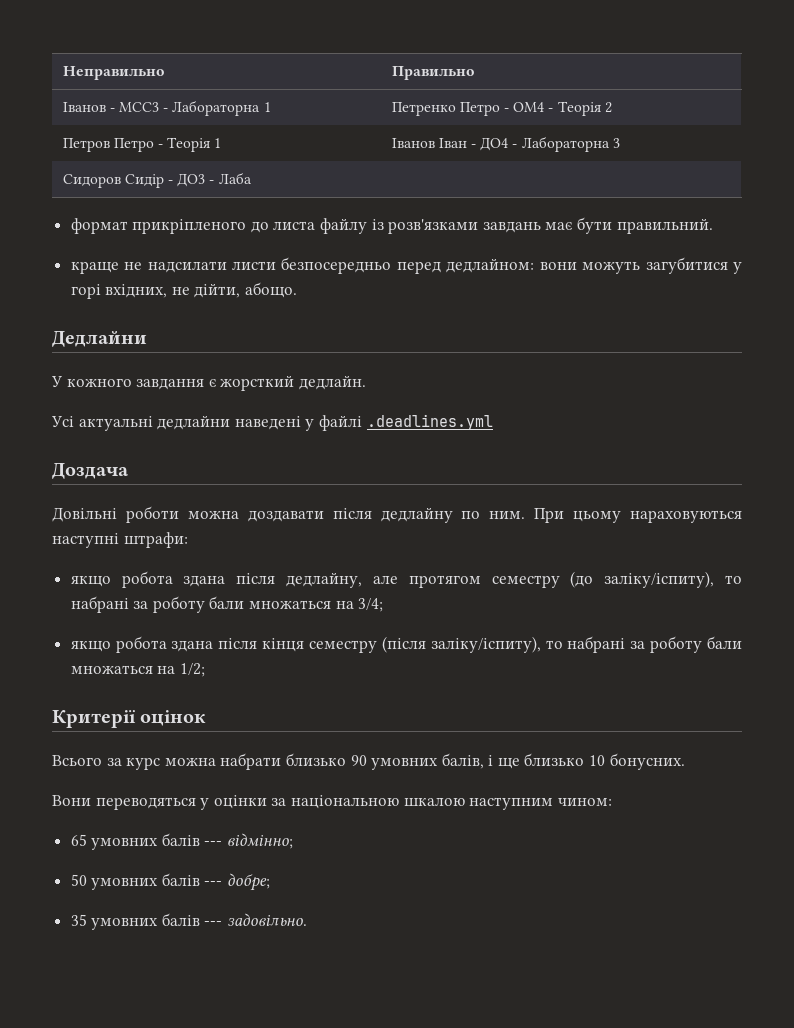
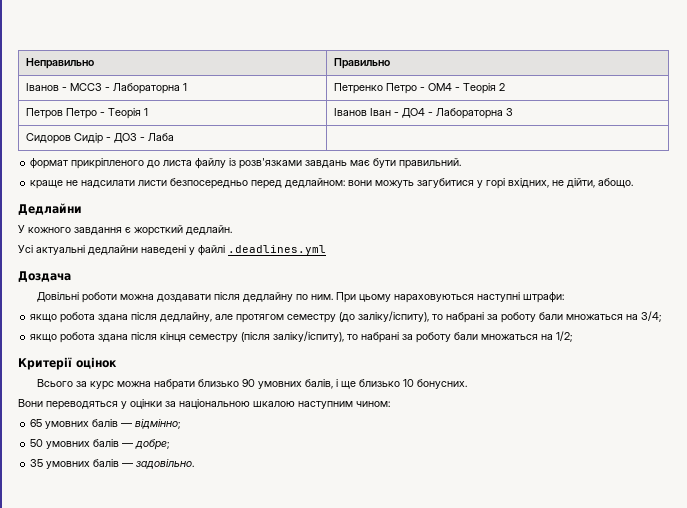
- 65 умовних балів --- відмінно;
+ 65 умовних балів — відмінно;
- 50 умовних балів --- добре;
+ 50 умовних балів — добре;
- 35 умовних балів --- задовільно.
+ 35 умовних балів — задовільно.

